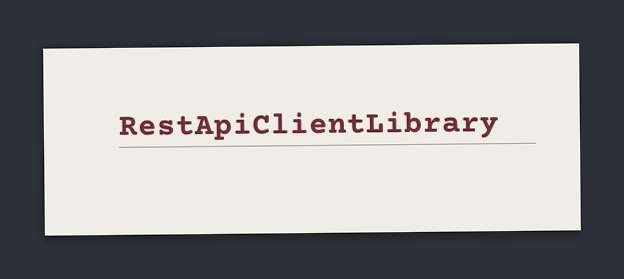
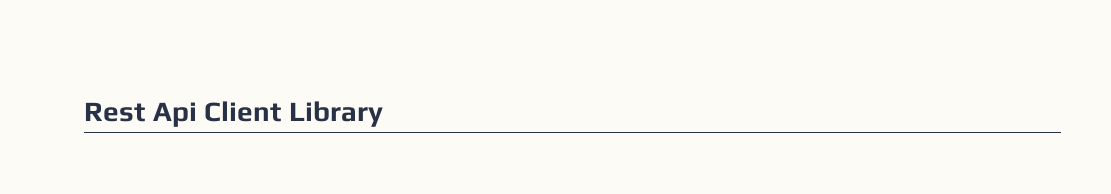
- RestApiClientLibrary
+ Rest Api Client Library

